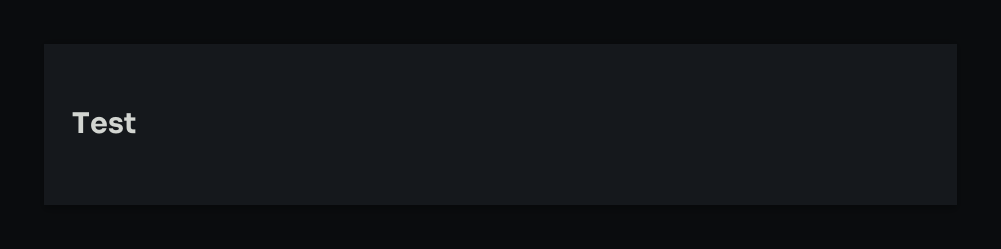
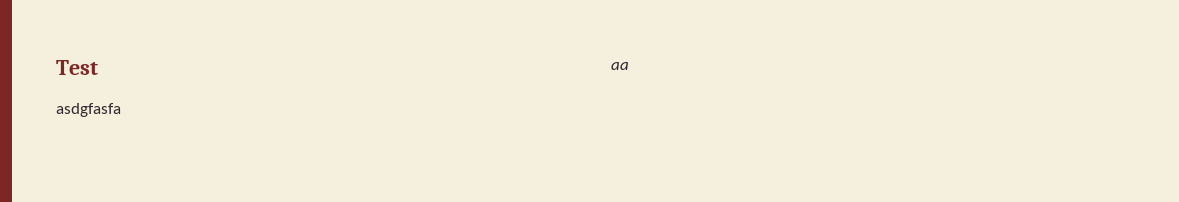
+ asdgfasfa
+ aa

